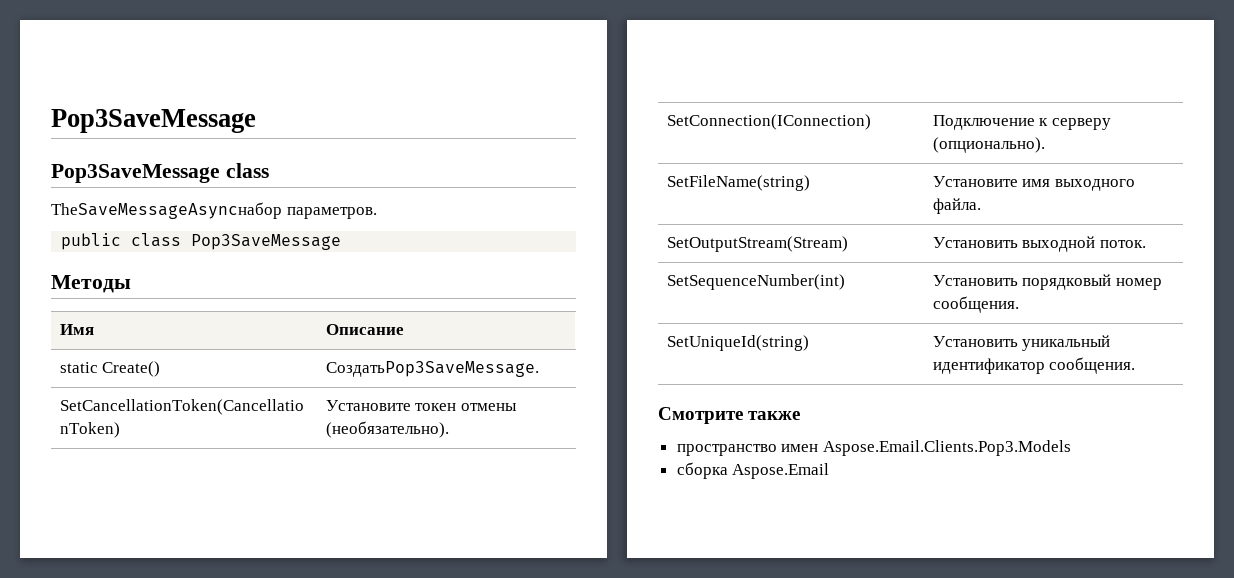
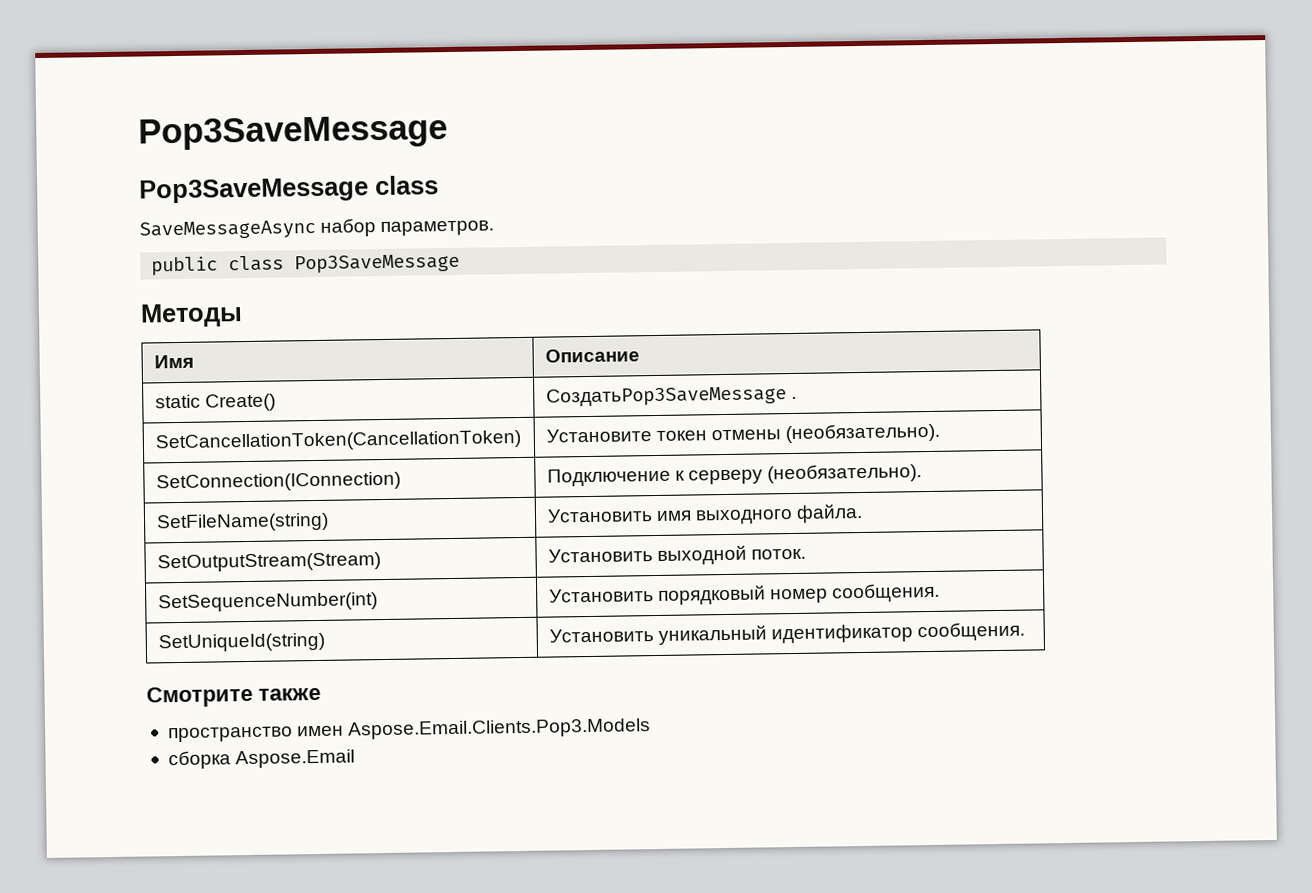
- TheSaveMessageAsyncнабор параметров.
+ SaveMessageAsync набор параметров.
- static Create() | СоздатьPop3SaveMessage.
+ static Create() | СоздатьPop3SaveMessage .
- SetConnection(IConnection) | Подключение к серверу (опционально).
+ SetConnection(IConnection) | Подключение к серверу (необязательно).
- SetFileName(string) | Установите имя выходного файла.
+ SetFileName(string) | Установить имя выходного файла.

